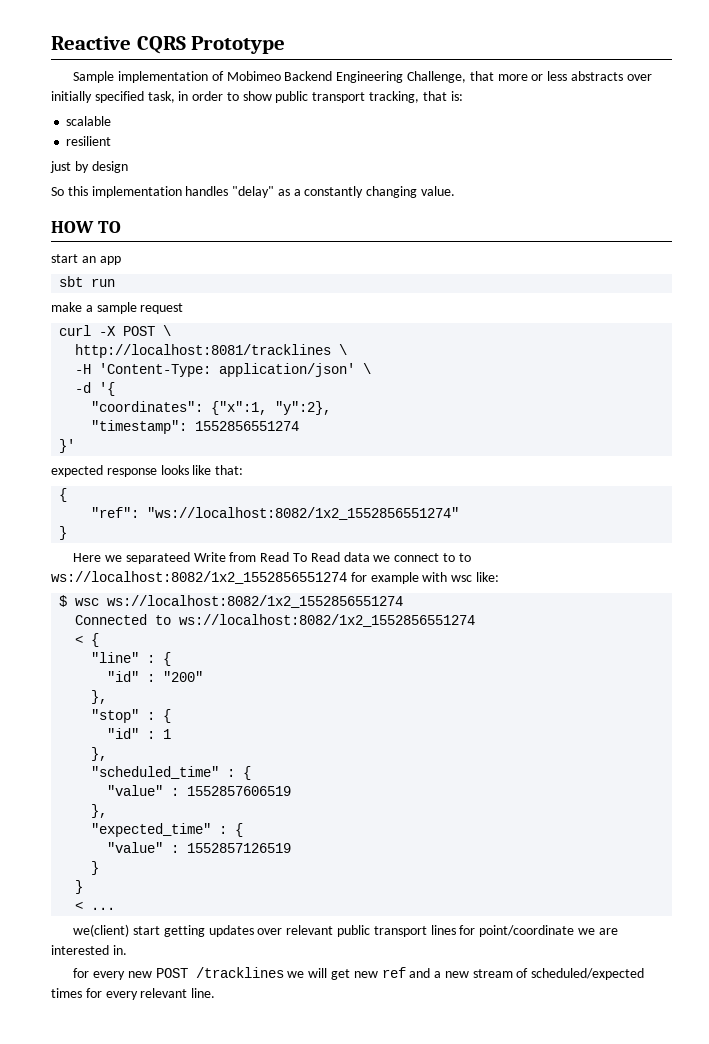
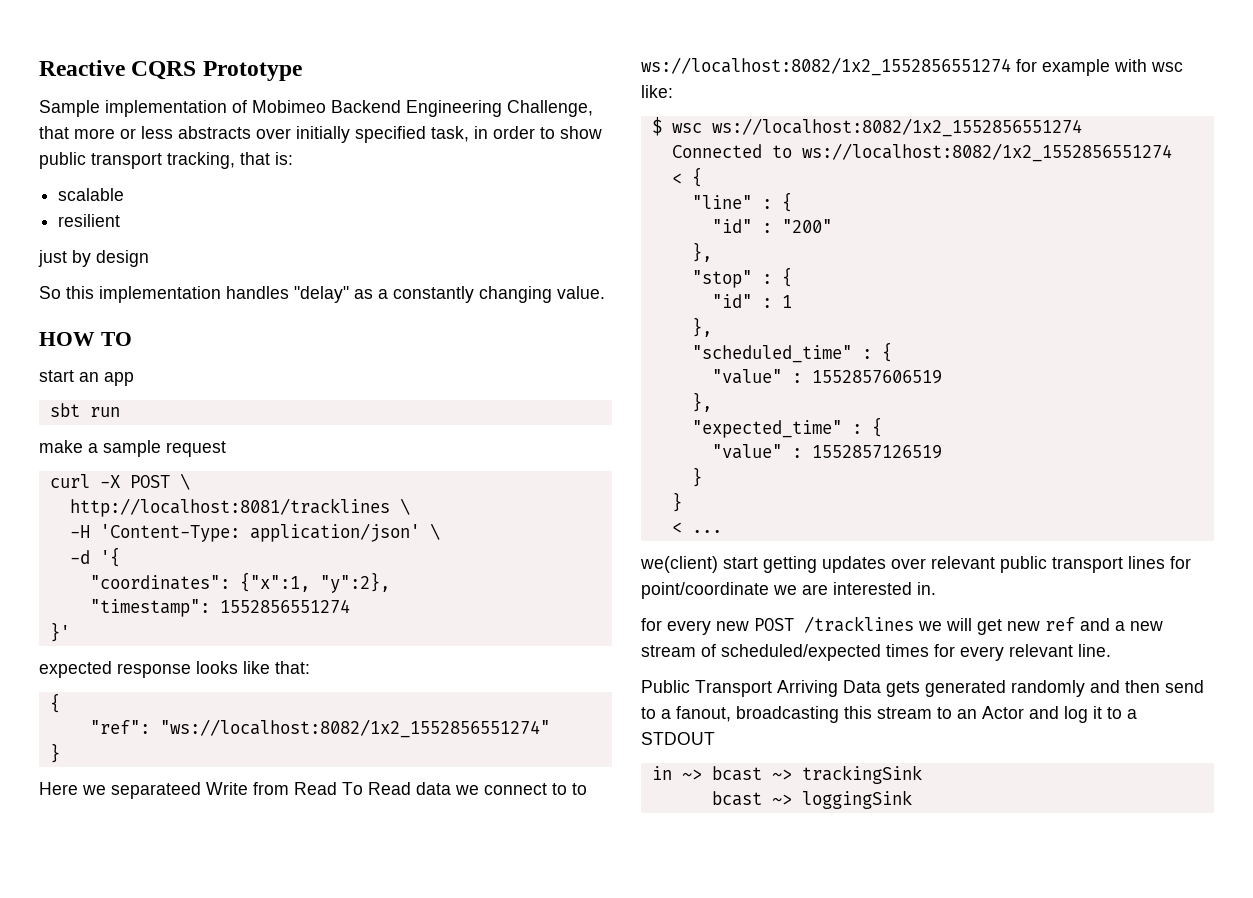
+ Public Transport Arriving Data gets generated randomly and then send to a fanout, broadcasting this stream to an Actor and log it to a STDOUT
+ in ~> bcast ~> trackingSink
+ bcast ~> loggingSink

